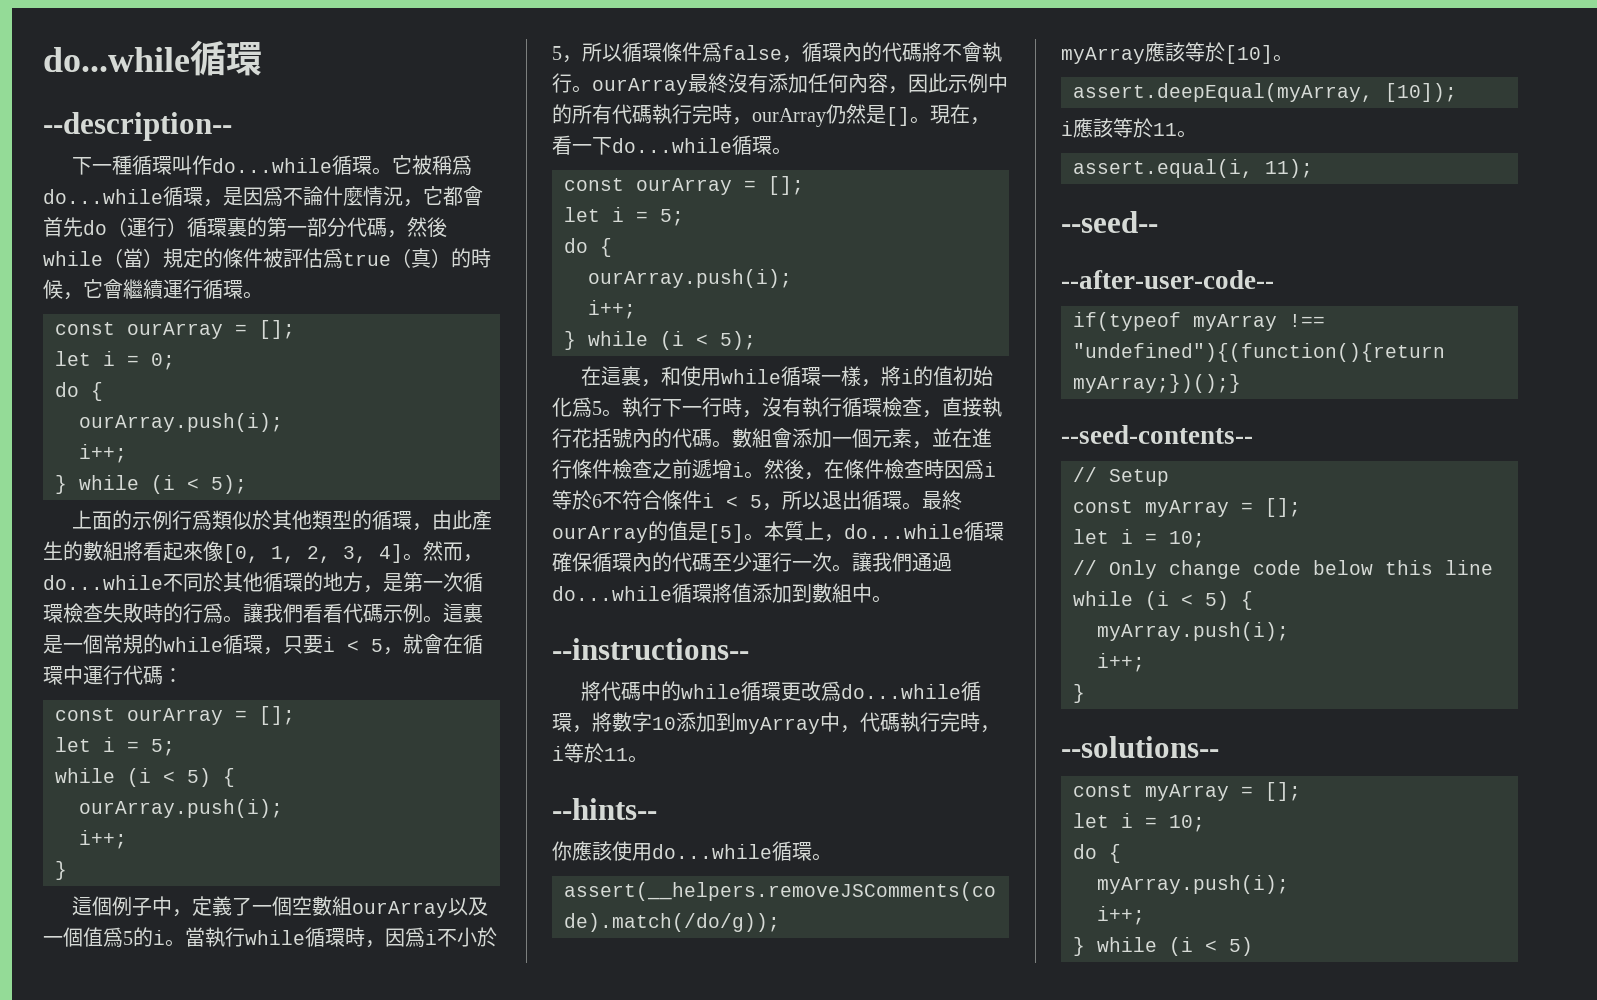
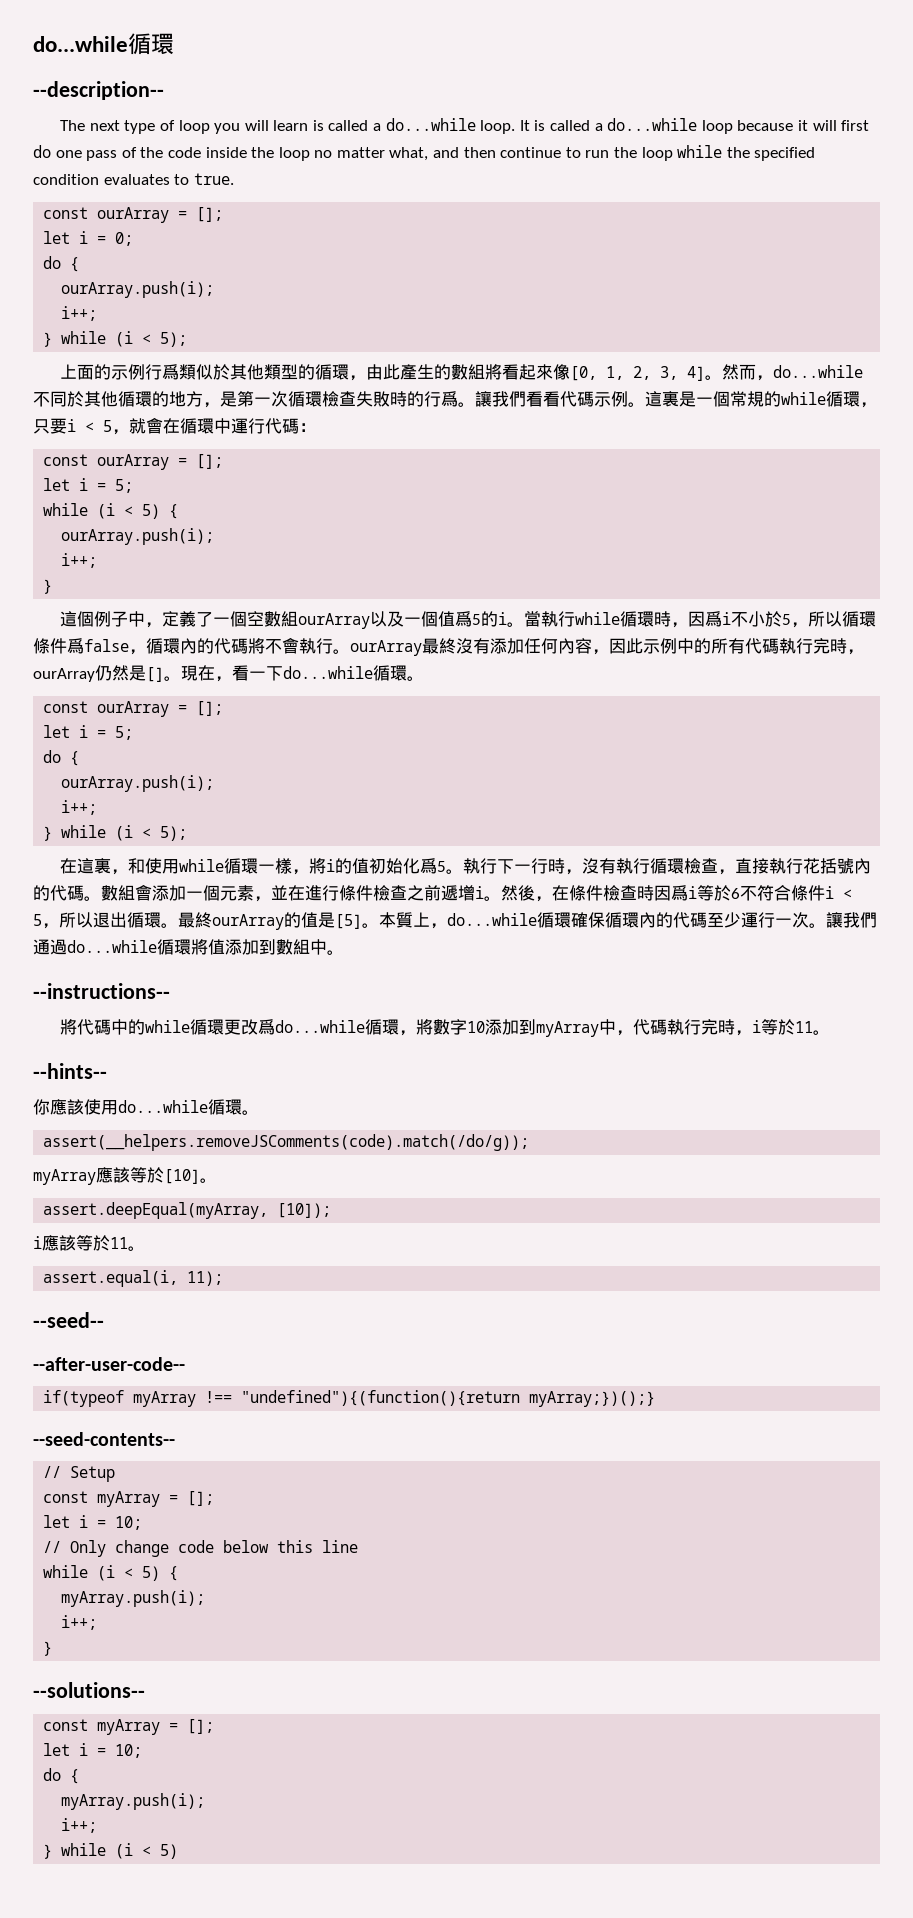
- 下一種循環叫作do...while循環。它被稱爲do...while循環，是因爲不論什麼情況，它都會首先do（運行）循環裏的第一部分代碼，然後while（當）規定的條件被評估爲true（真）的時候，它會繼續運行循環。
+ The next type of loop you will learn is called a do...while loop. It is called a do...while loop because it will first do one pass of the code inside the loop no matter what, and then continue to run the loop while the specified condition evaluates to true.

